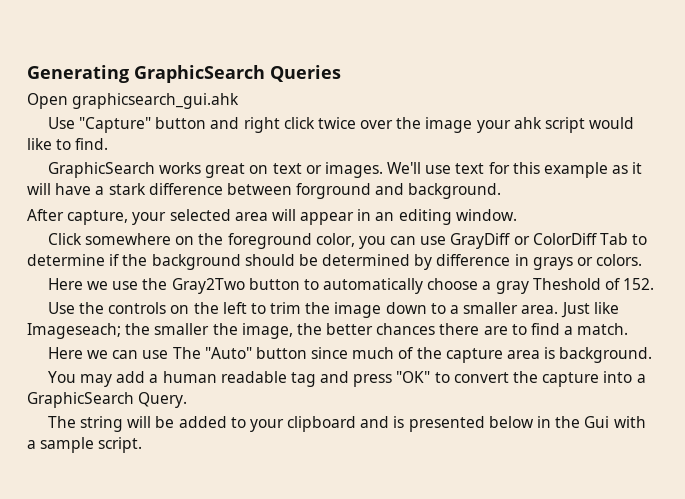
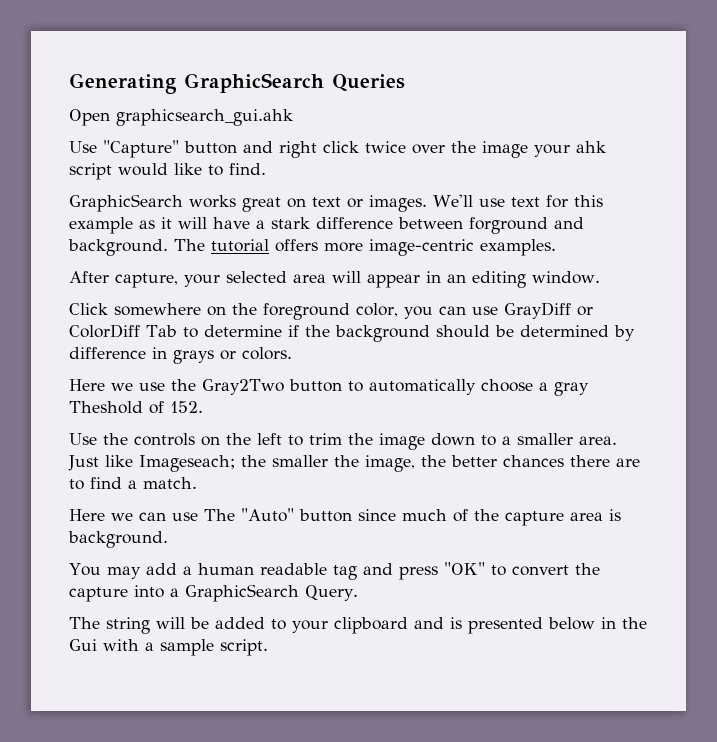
+ The tutorial offers more image-centric examples.

